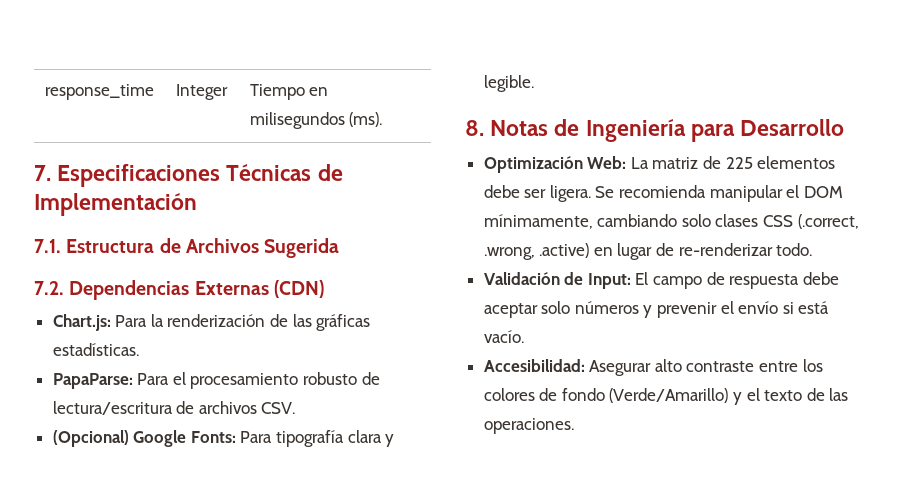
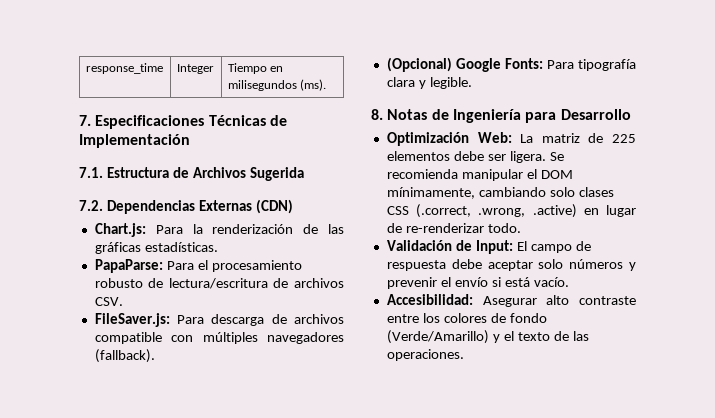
+ FileSaver.js: Para descarga de archivos compatible con múltiples navegadores (fallback).

